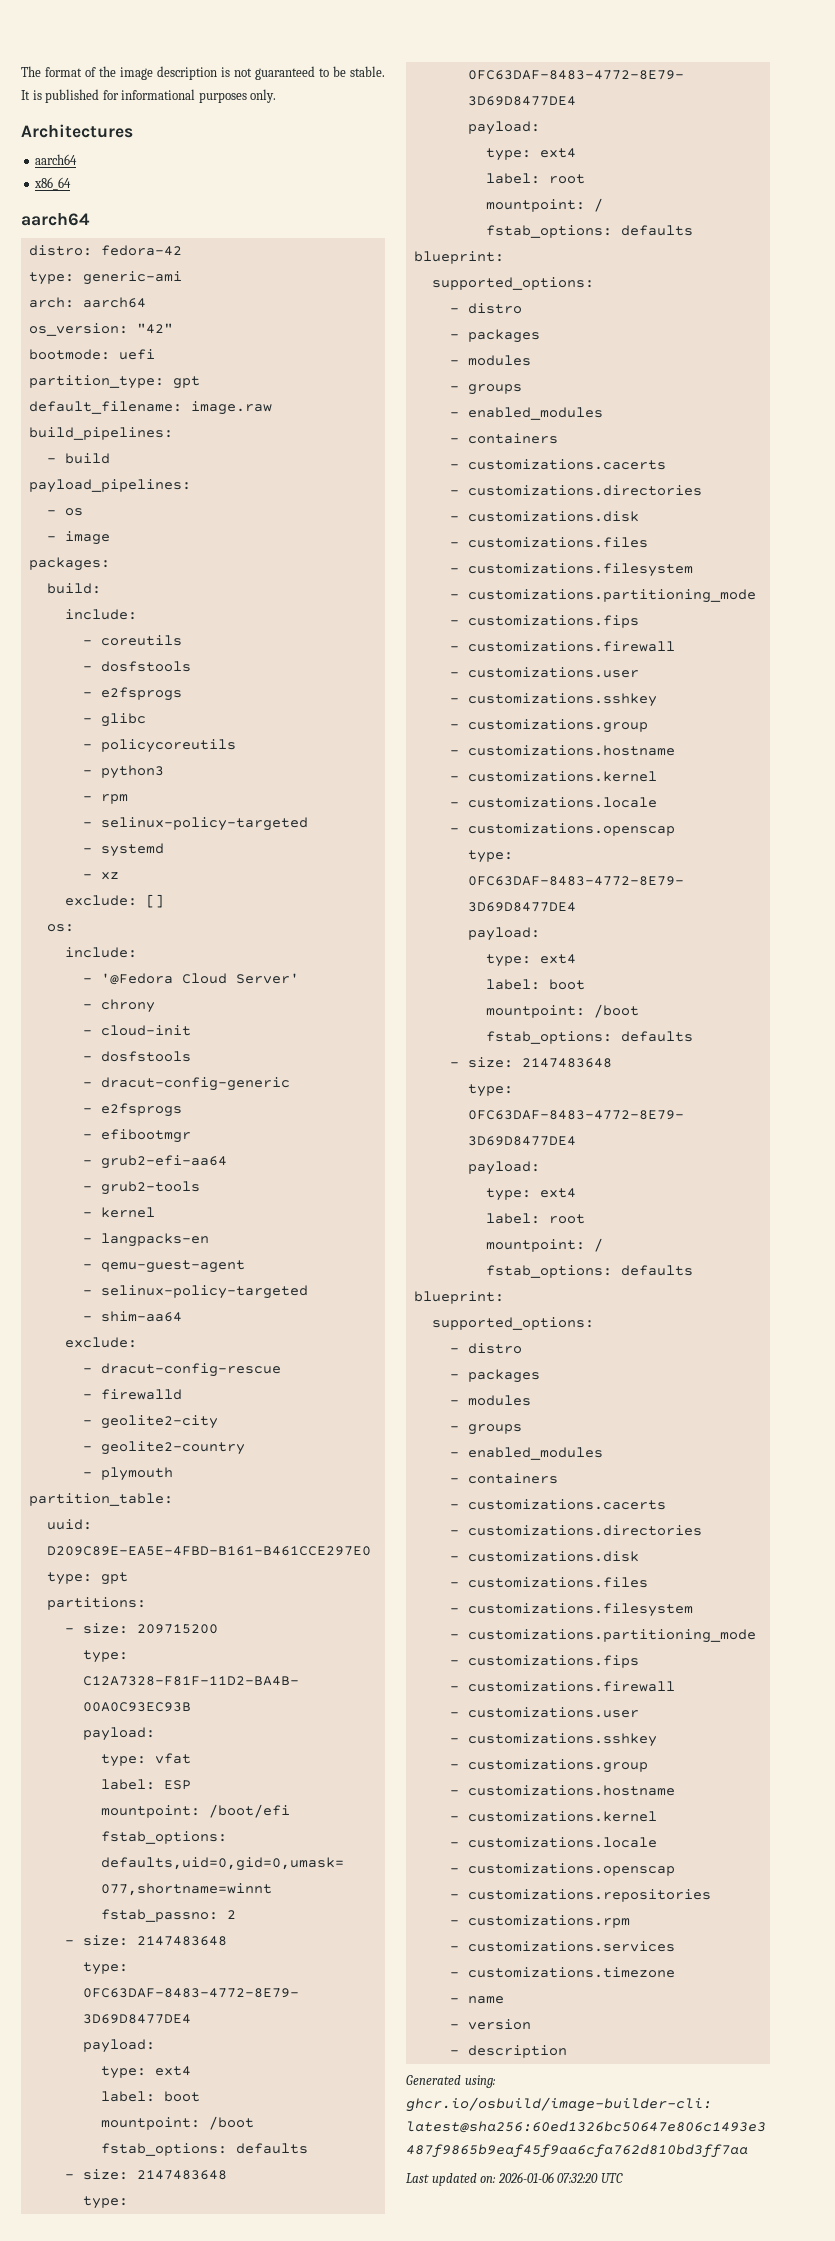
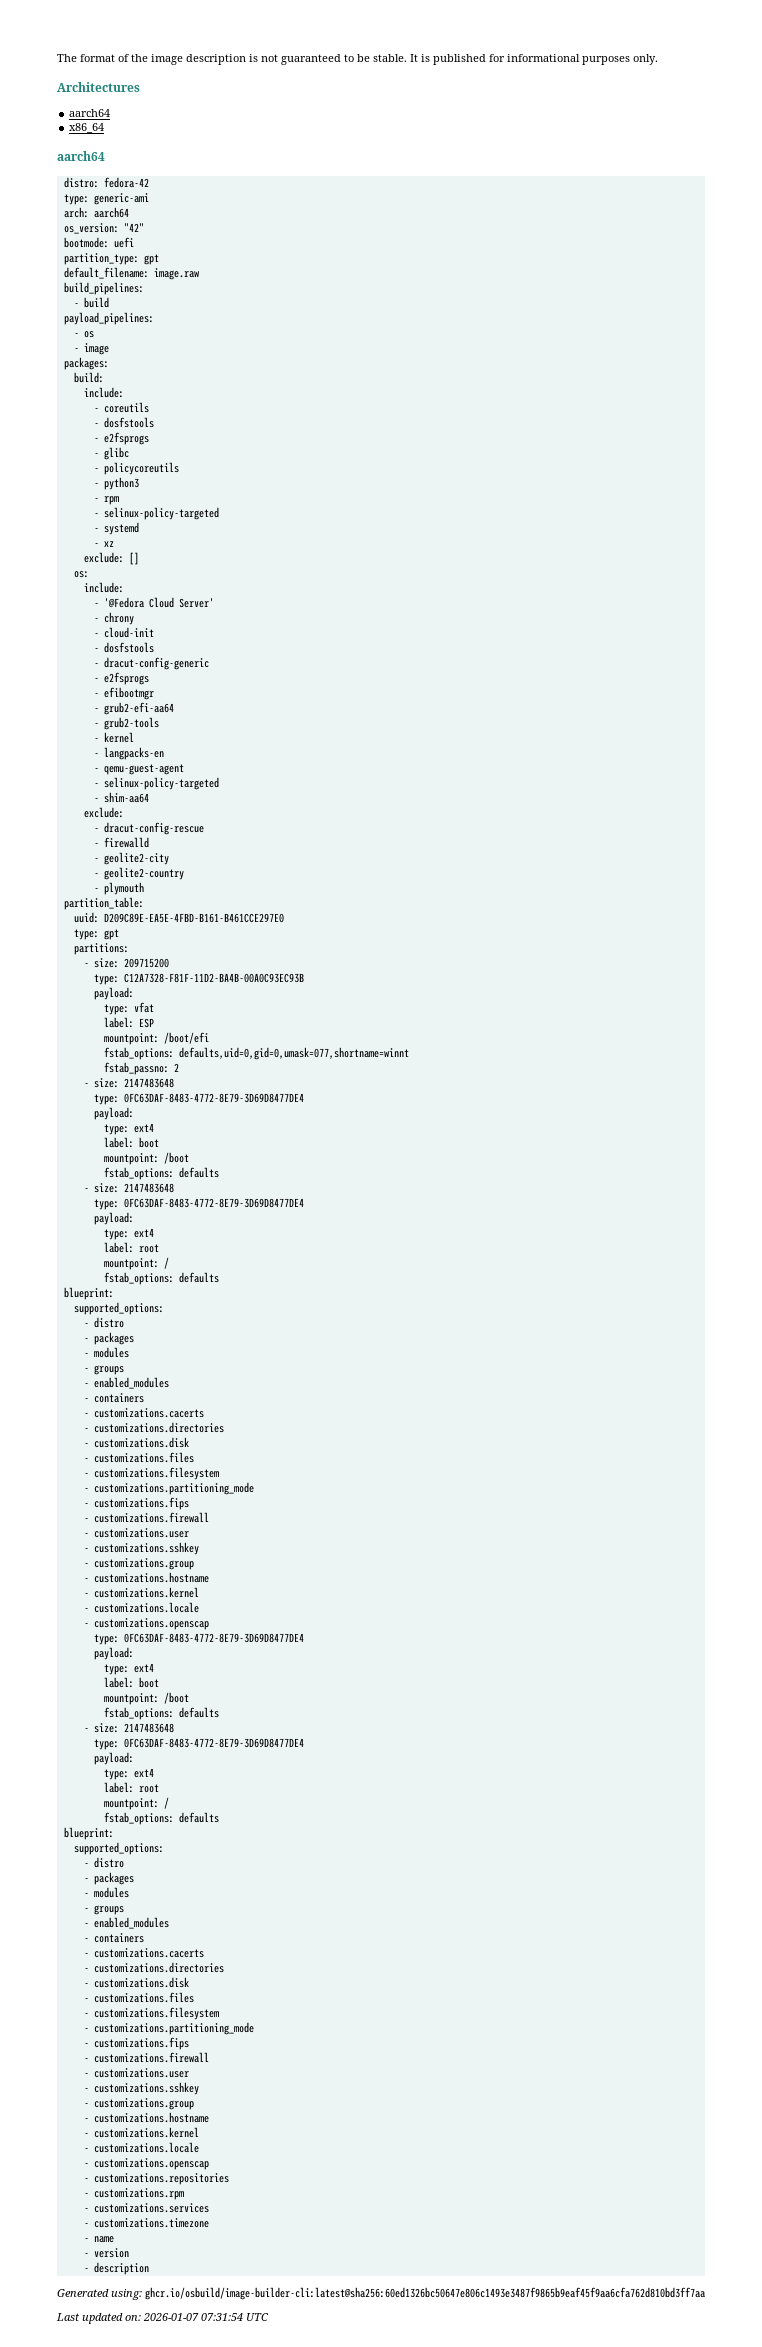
- Last updated on: 2026-01-06 07:32:20 UTC
+ Last updated on: 2026-01-07 07:31:54 UTC

